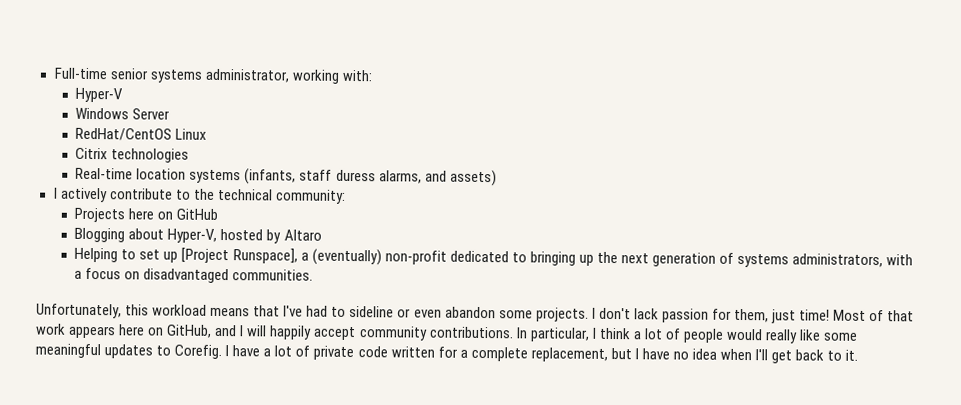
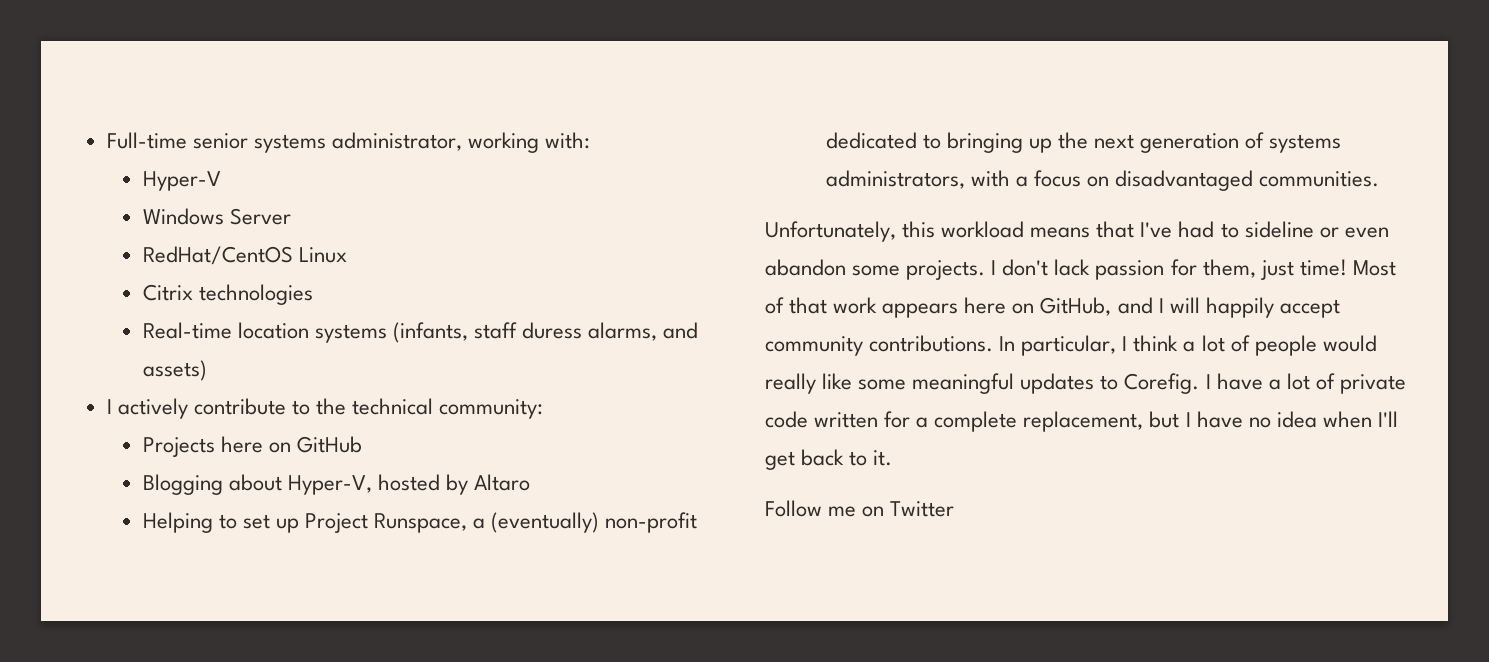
- Helping to set up [Project Runspace], a (eventually) non-profit dedicated to bringing up the next generation of systems administrators, with a focus on disadvantaged communities.
+ Helping to set up Project Runspace, a (eventually) non-profit dedicated to bringing up the next generation of systems administrators, with a focus on disadvantaged communities.
+ Follow me on Twitter

